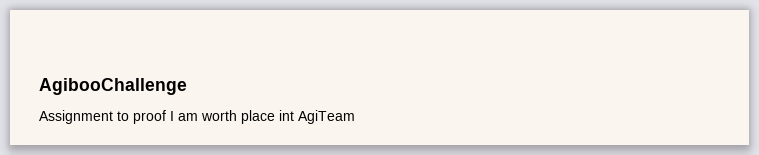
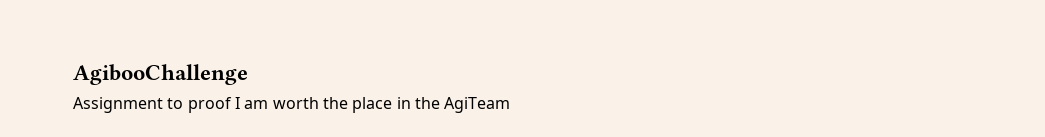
- Assignment to proof I am worth place int AgiTeam
+ Assignment to proof I am worth the place in the AgiTeam

